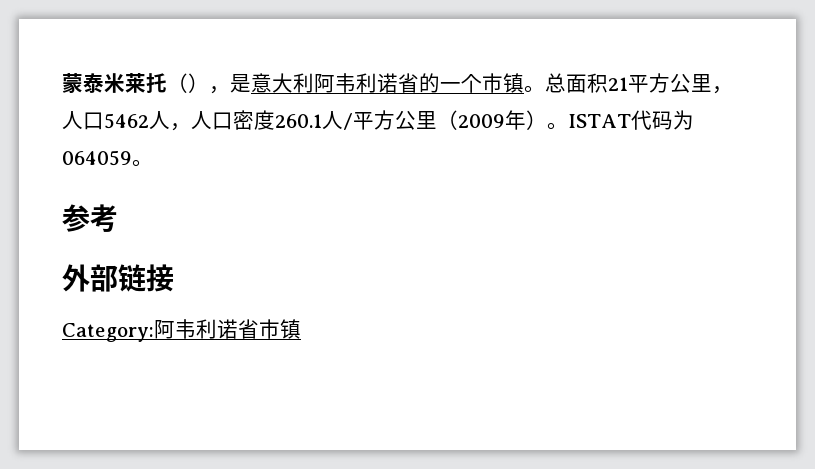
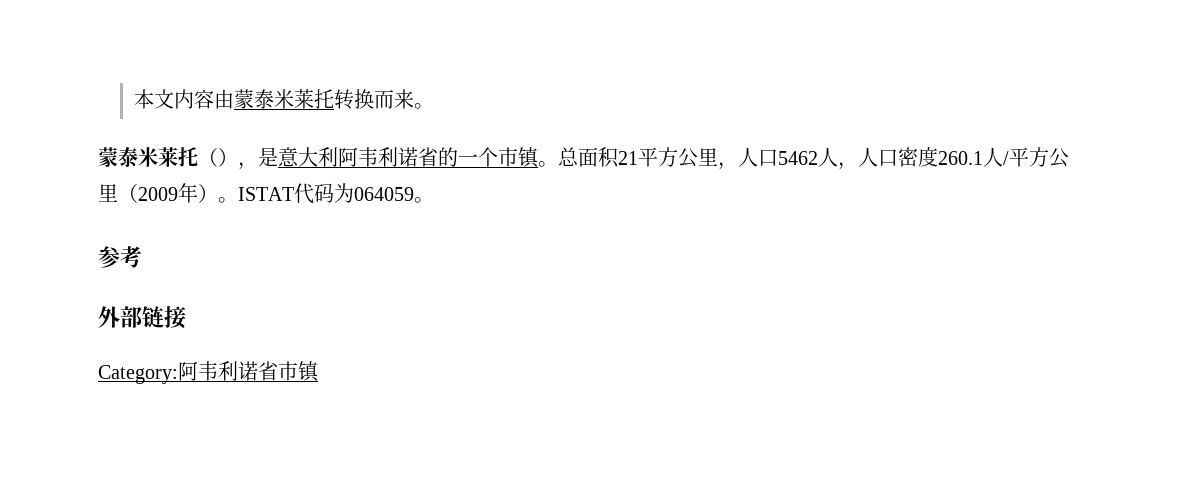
+ 本文内容由蒙泰米莱托转换而来。

